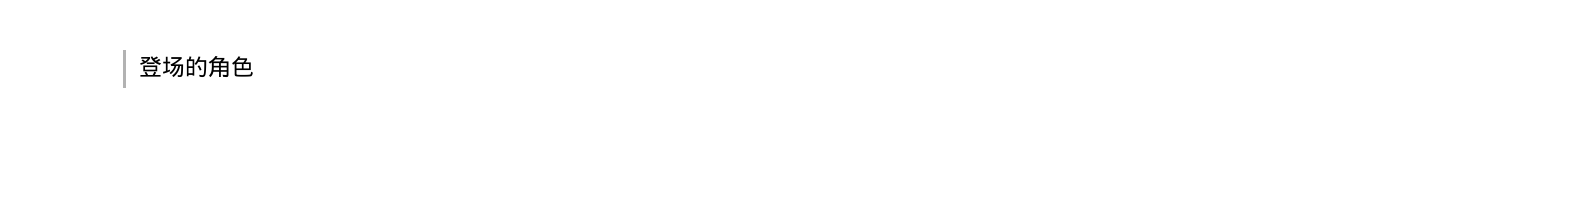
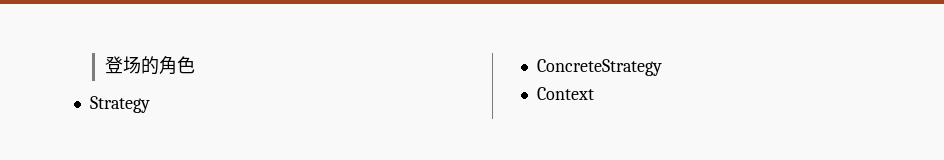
+ Strategy
+ ConcreteStrategy
+ Context

